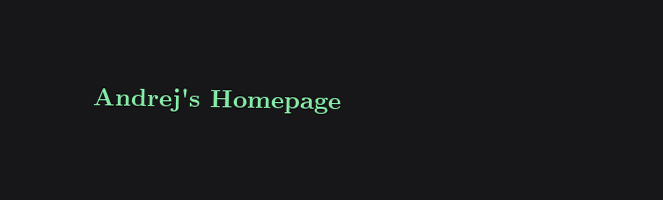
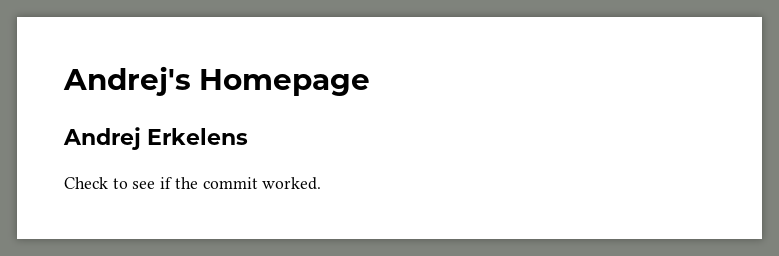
+ Andrej Erkelens
+ Check to see if the commit worked.

